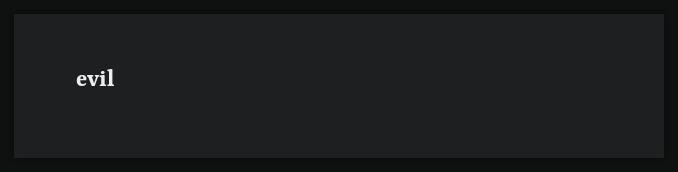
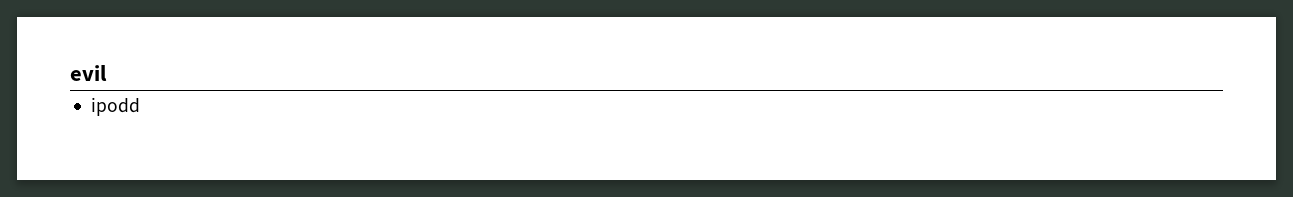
+ ipodd

